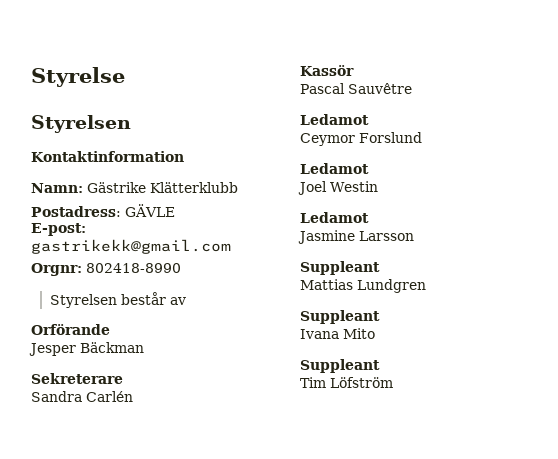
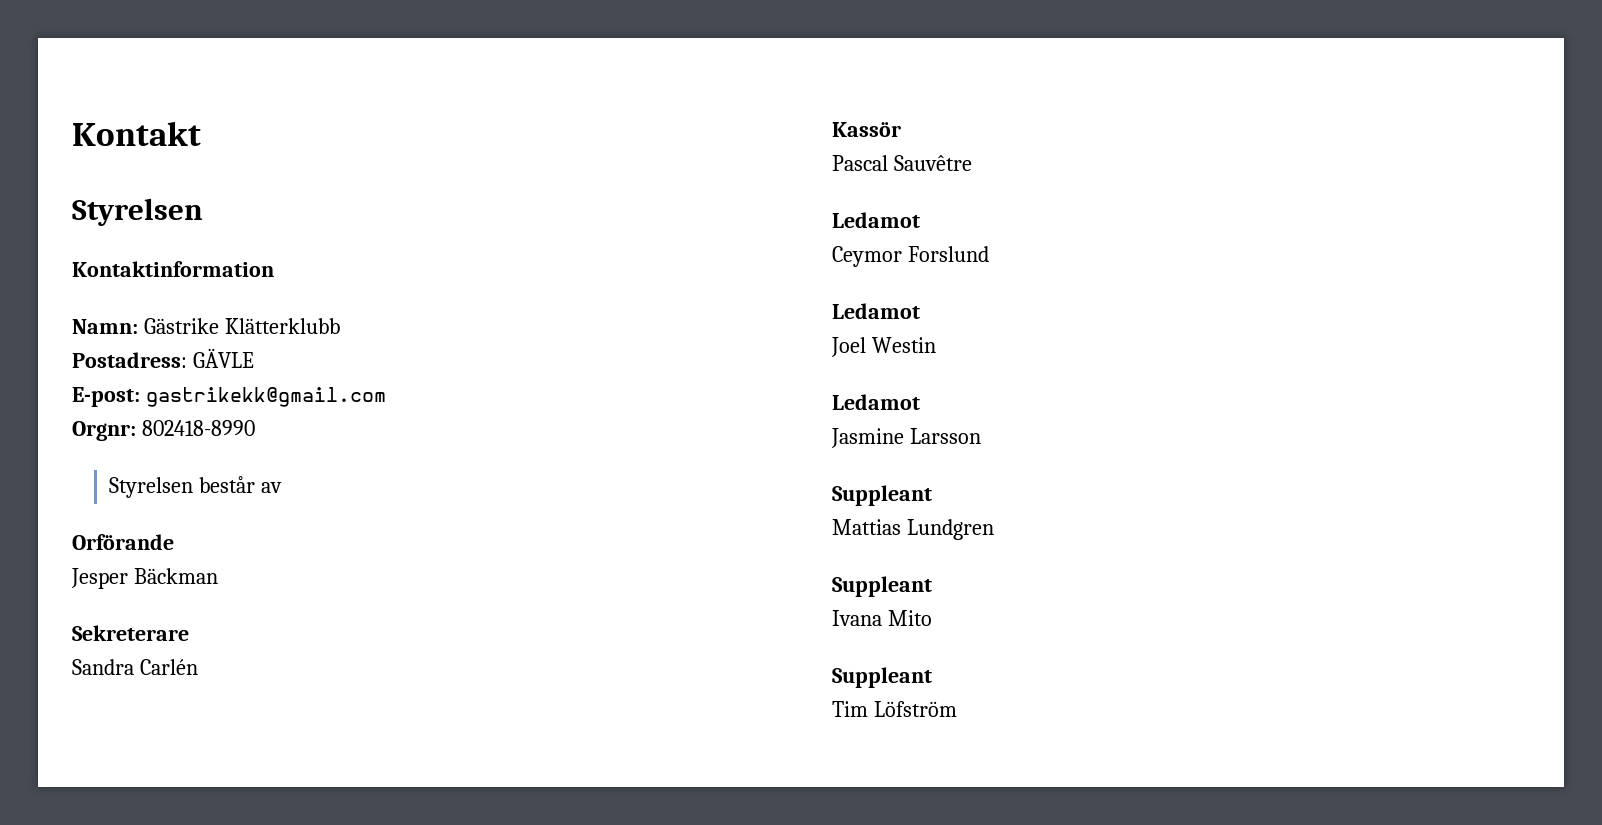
- Styrelse
+ Kontakt

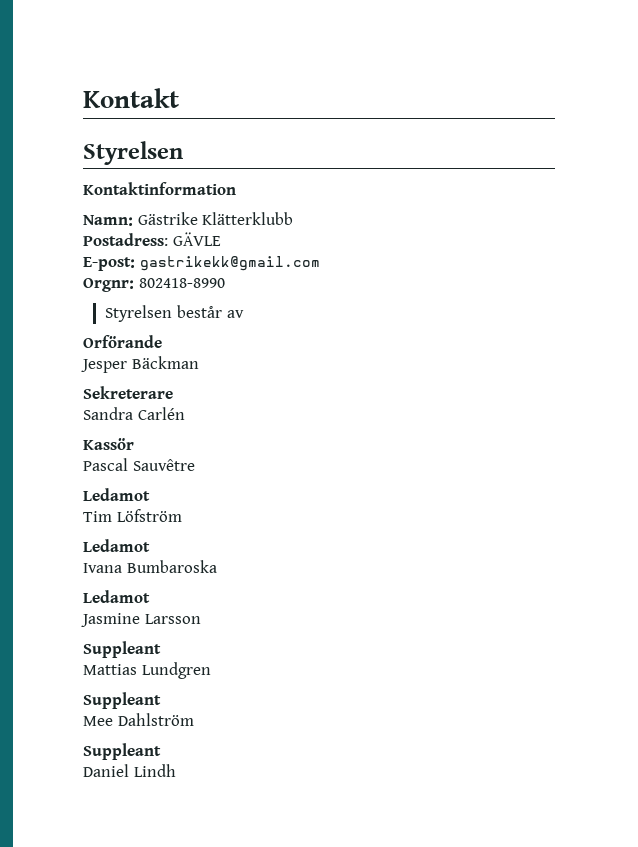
- Ceymor Forslund
+ Tim Löfström
  Ledamot
- Joel Westin
+ Ivana Bumbaroska
- Ivana Mito
+ Mee Dahlström
  Suppleant
- Tim Löfström
+ Daniel Lindh

